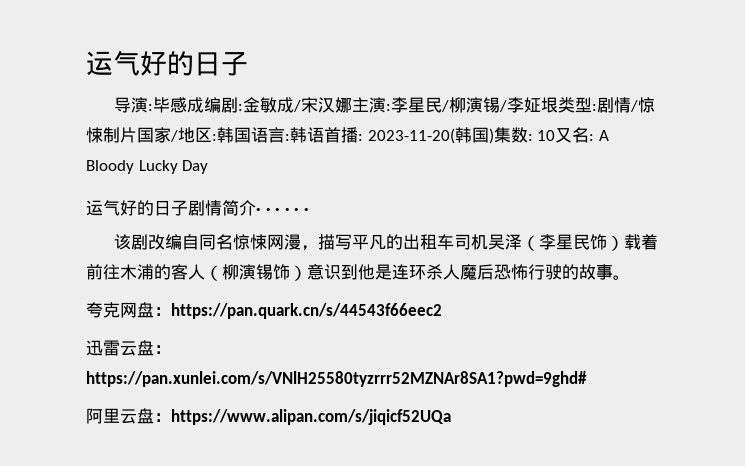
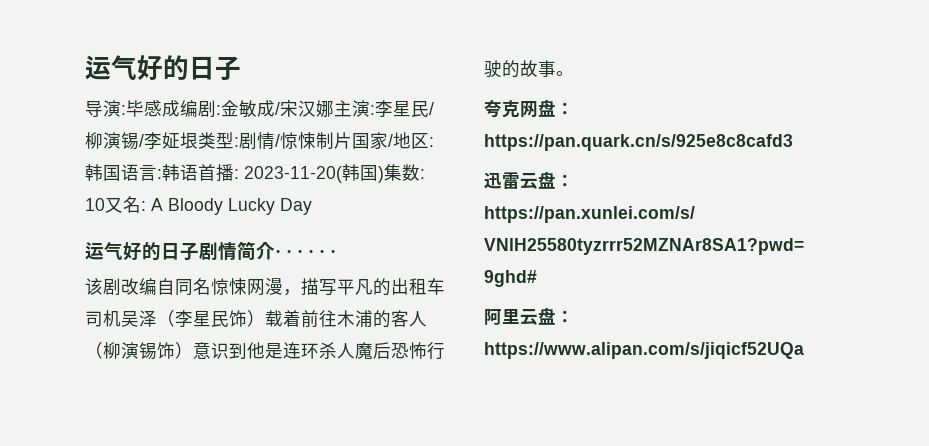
- 夸克网盘：https://pan.quark.cn/s/44543f66eec2
+ 夸克网盘：https://pan.quark.cn/s/925e8c8cafd3

